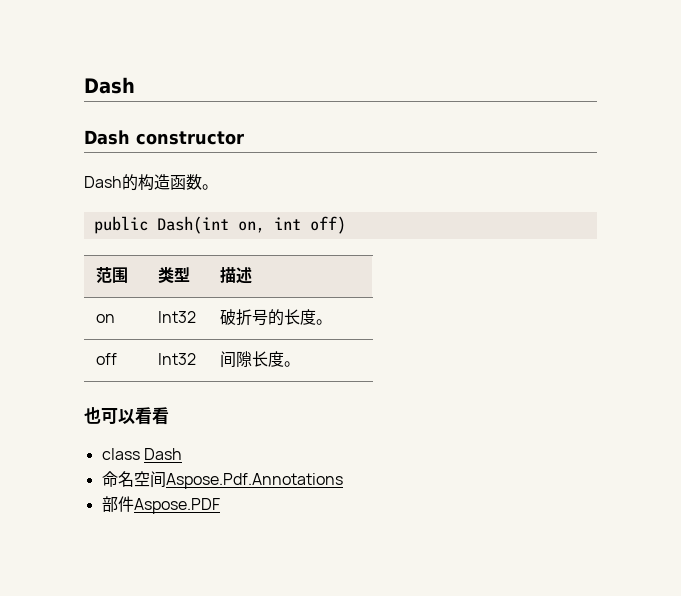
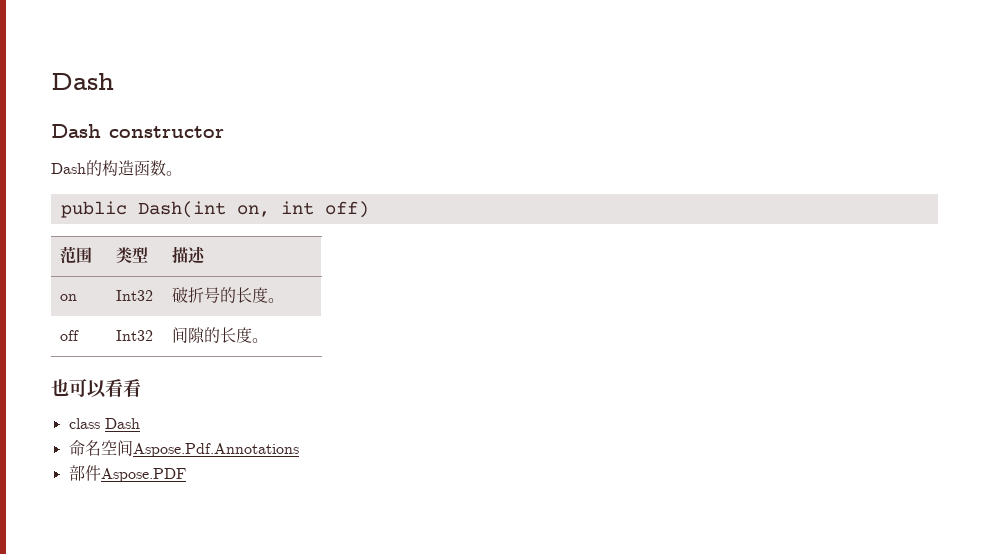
- off | Int32 | 间隙长度。
+ off | Int32 | 间隙的长度。

